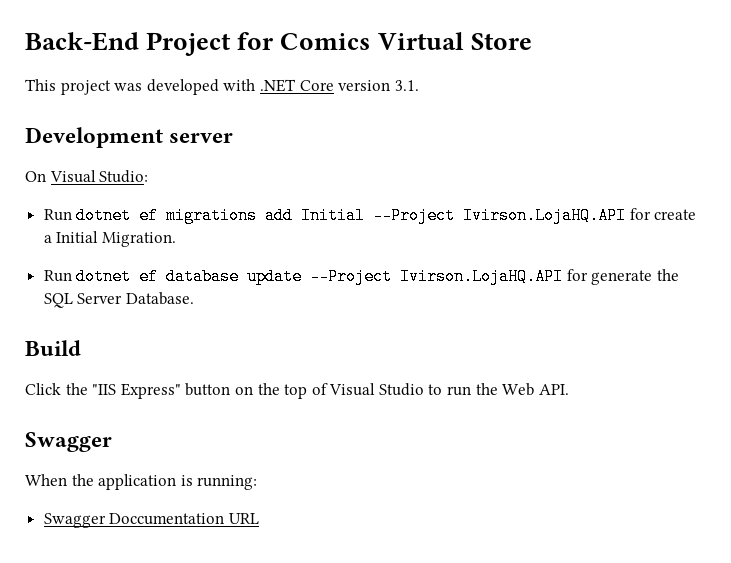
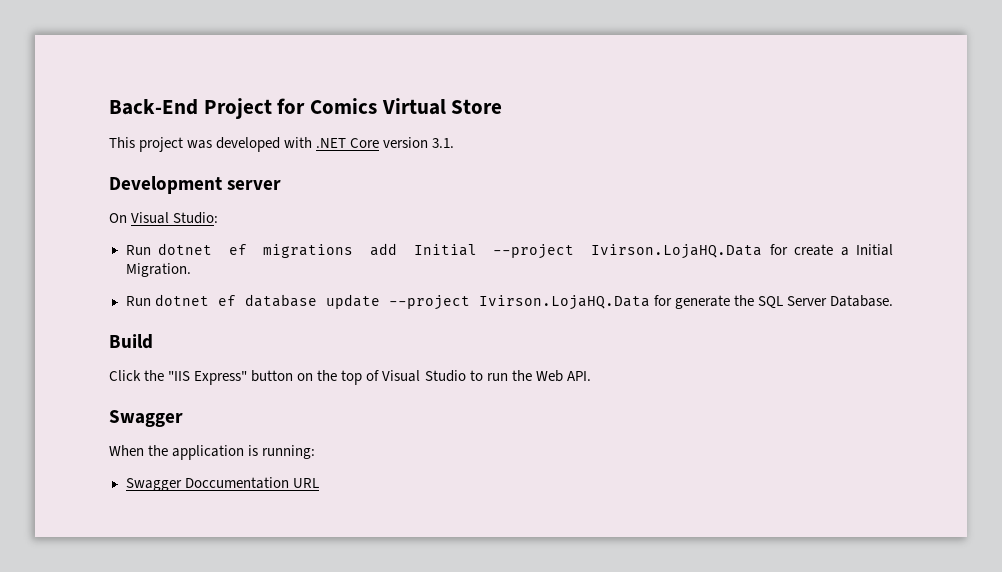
- Run dotnet ef migrations add Initial --Project Ivirson.LojaHQ.API for create a Initial Migration.
+ Run dotnet ef migrations add Initial --project Ivirson.LojaHQ.Data for create a Initial Migration.
- Run dotnet ef database update --Project Ivirson.LojaHQ.API for generate the SQL Server Database.
+ Run dotnet ef database update --project Ivirson.LojaHQ.Data for generate the SQL Server Database.

